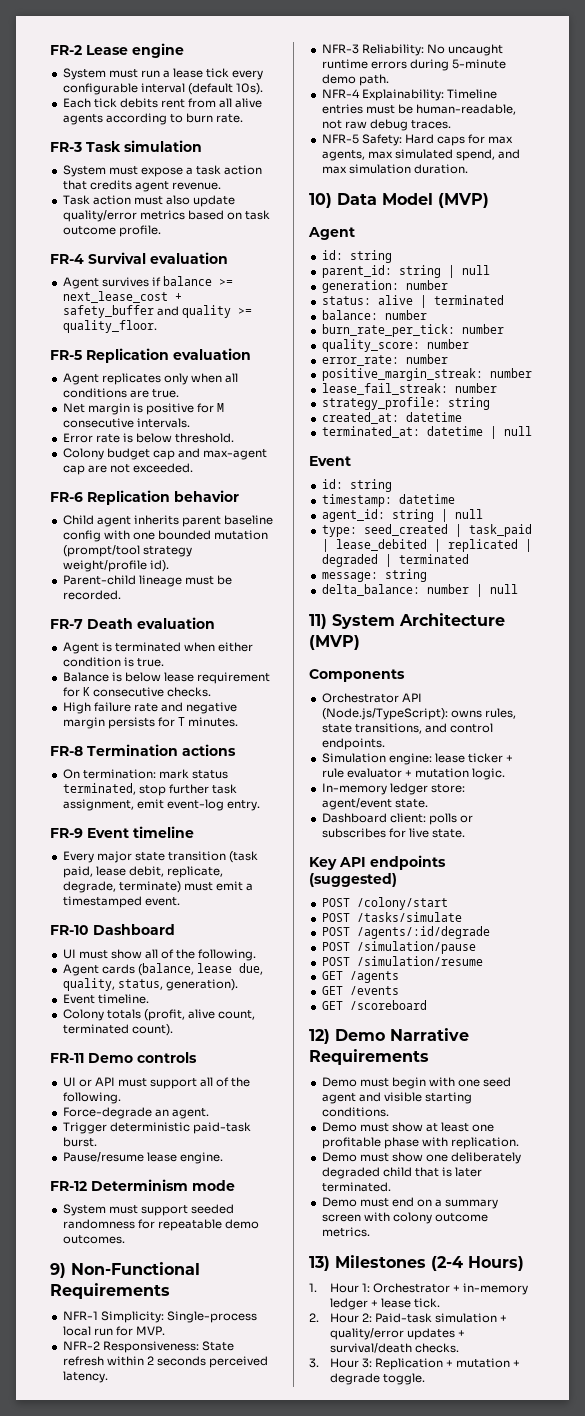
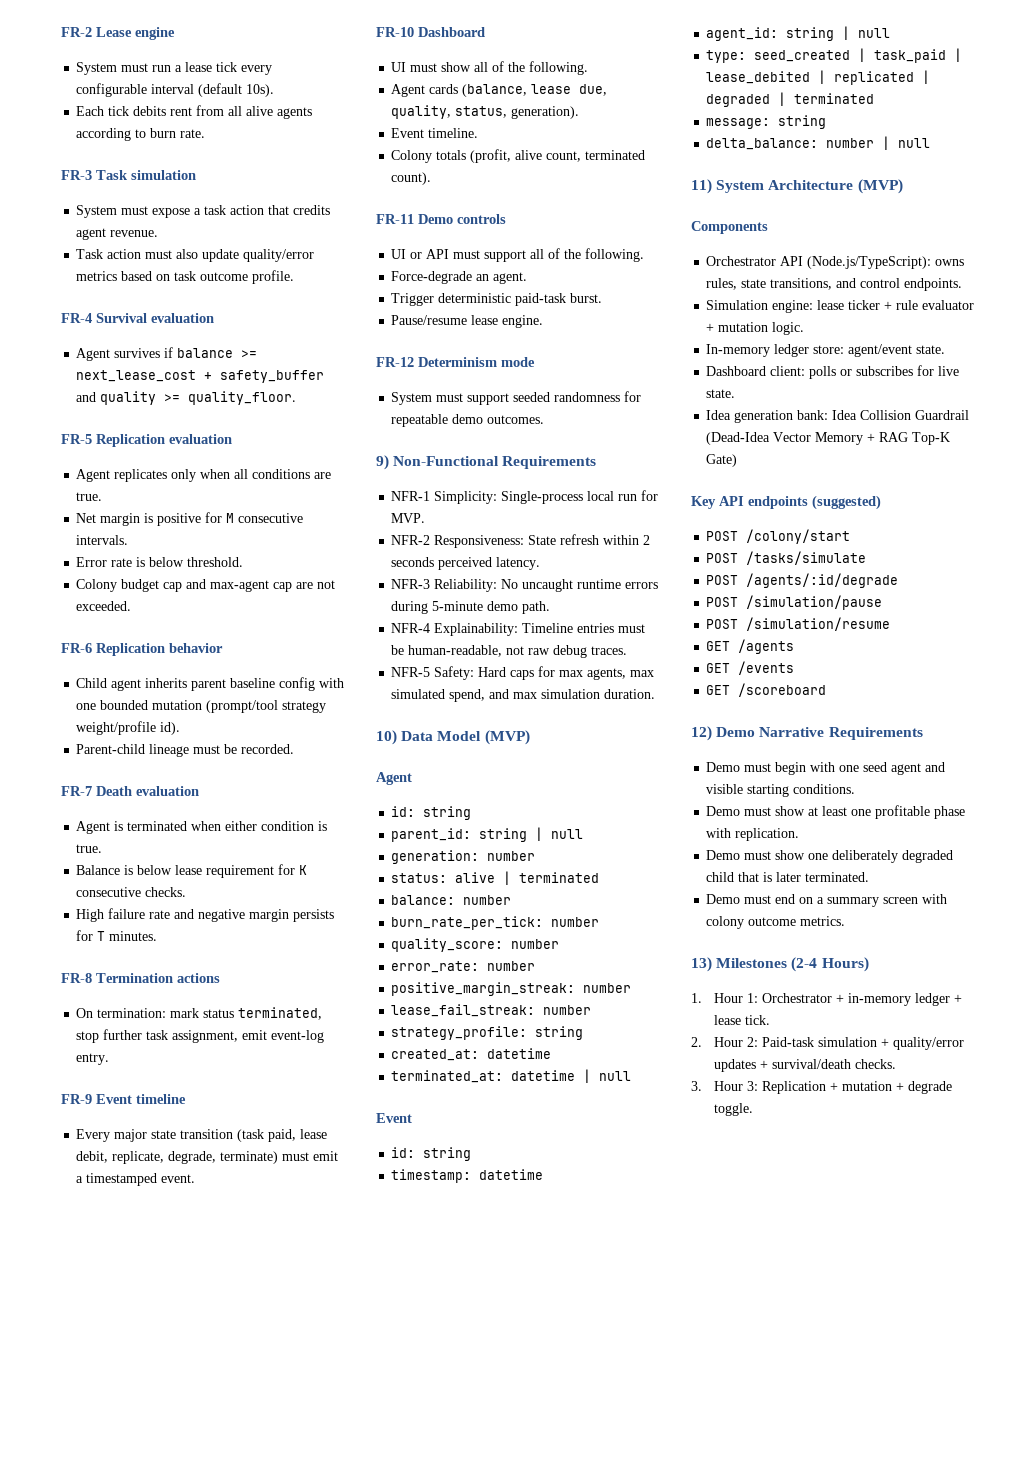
+ Idea generation bank: Idea Collision Guardrail (Dead-Idea Vector Memory + RAG Top-K Gate)

